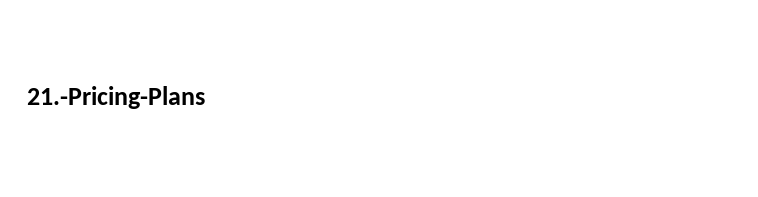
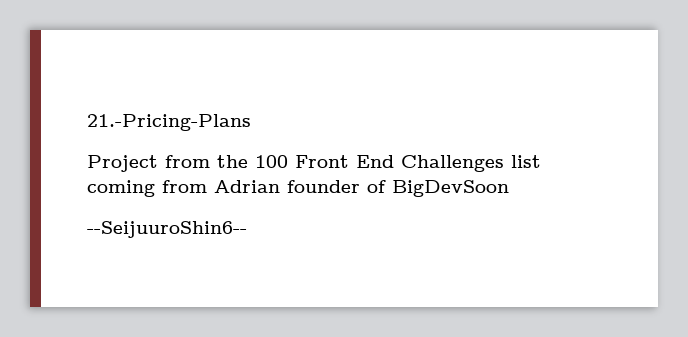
+ Project from the 100 Front End Challenges list coming from Adrian founder of BigDevSoon
+ --SeijuuroShin6--

